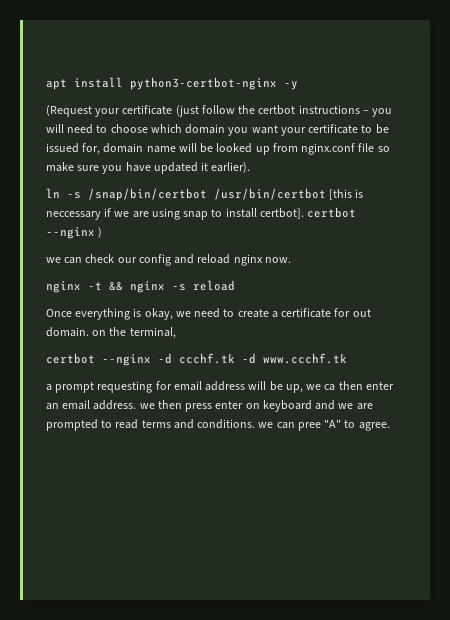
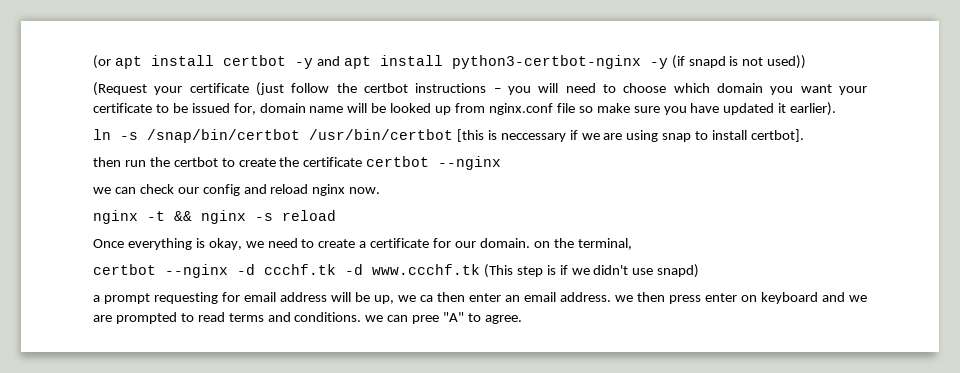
- apt install python3-certbot-nginx -y
+ (or apt install certbot -y and apt install python3-certbot-nginx -y (if snapd is not used))
- ln -s /snap/bin/certbot /usr/bin/certbot [this is neccessary if we are using snap to install certbot]. certbot --nginx )
+ ln -s /snap/bin/certbot /usr/bin/certbot [this is neccessary if we are using snap to install certbot].
+ then run the certbot to create the certificate certbot --nginx
- Once everything is okay, we need to create a certificate for out domain. on the terminal,
+ Once everything is okay, we need to create a certificate for our domain. on the terminal,
- certbot --nginx -d ccchf.tk -d www.ccchf.tk
+ certbot --nginx -d ccchf.tk -d www.ccchf.tk (This step is if we didn't use snapd)

